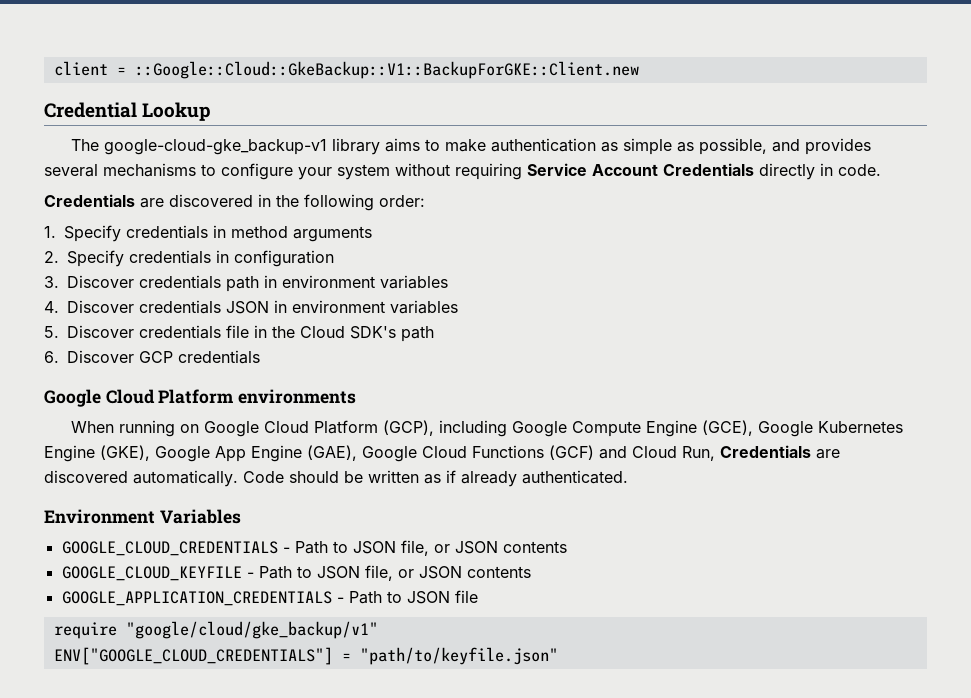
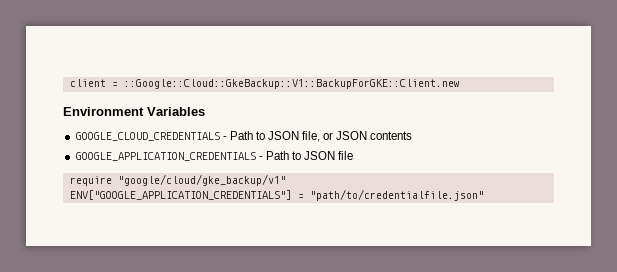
- Credential Lookup
- The google-cloud-gke_backup-v1 library aims to make authentication as simple as possible, and provides several mechanisms to configure your system without requiring Service Account Credentials directly in code.
- Credentials are discovered in the following order:
- 1. Specify credentials in method arguments
- 2. Specify credentials in configuration
- 3. Discover credentials path in environment variables
- 4. Discover credentials JSON in environment variables
- 5. Discover credentials file in the Cloud SDK's path
- 6. Discover GCP credentials
- Google Cloud Platform environments
- When running on Google Cloud Platform (GCP), including Google Compute Engine (GCE), Google Kubernetes Engine (GKE), Google App Engine (GAE), Google Cloud Functions (GCF) and Cloud Run, Credentials are discovered automatically. Code should be written as if already authenticated.
- GOOGLE_CLOUD_KEYFILE - Path to JSON file, or JSON contents
- ENV["GOOGLE_CLOUD_CREDENTIALS"] = "path/to/keyfile.json"
+ ENV["GOOGLE_APPLICATION_CREDENTIALS"] = "path/to/credentialfile.json"

